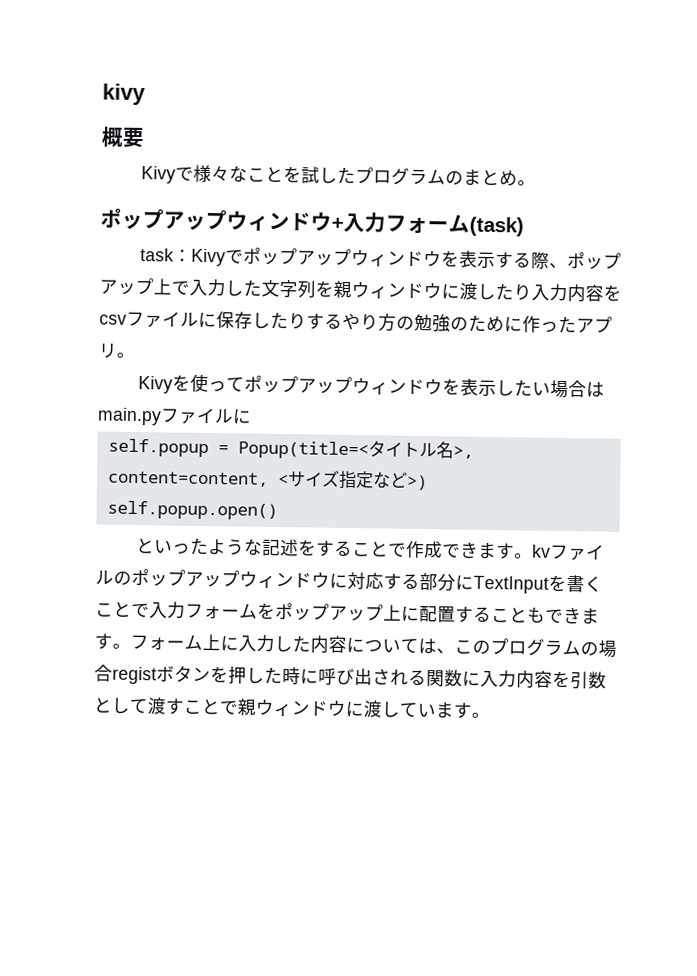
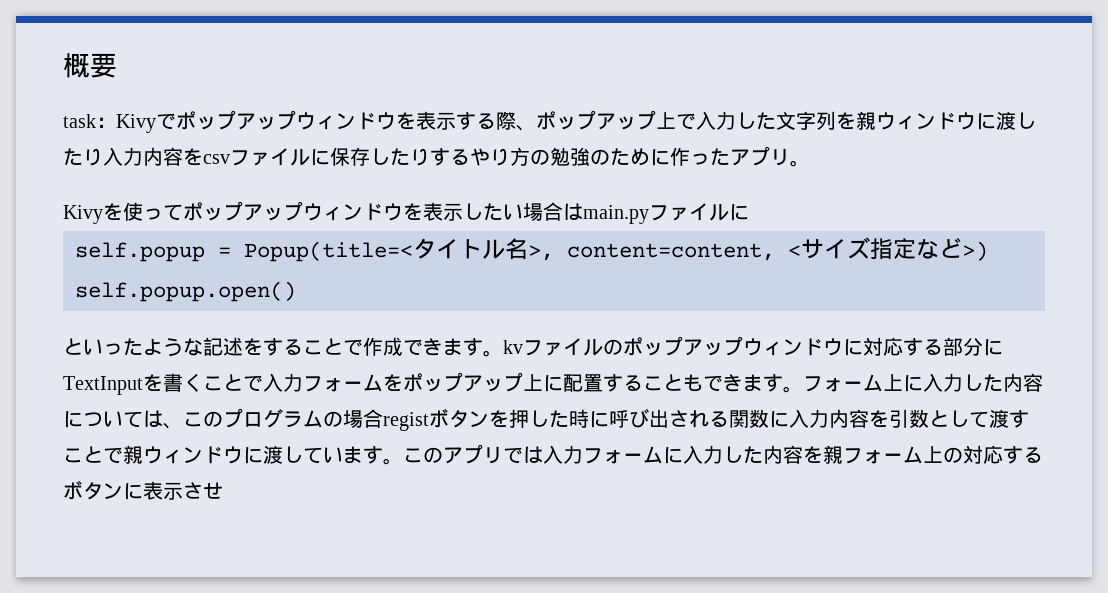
- kivy
- Kivyで様々なことを試したプログラムのまとめ。
- ポップアップウィンドウ+入力フォーム(task)
+ このアプリでは入力フォームに入力した内容を親フォーム上の対応するボタンに表示させ

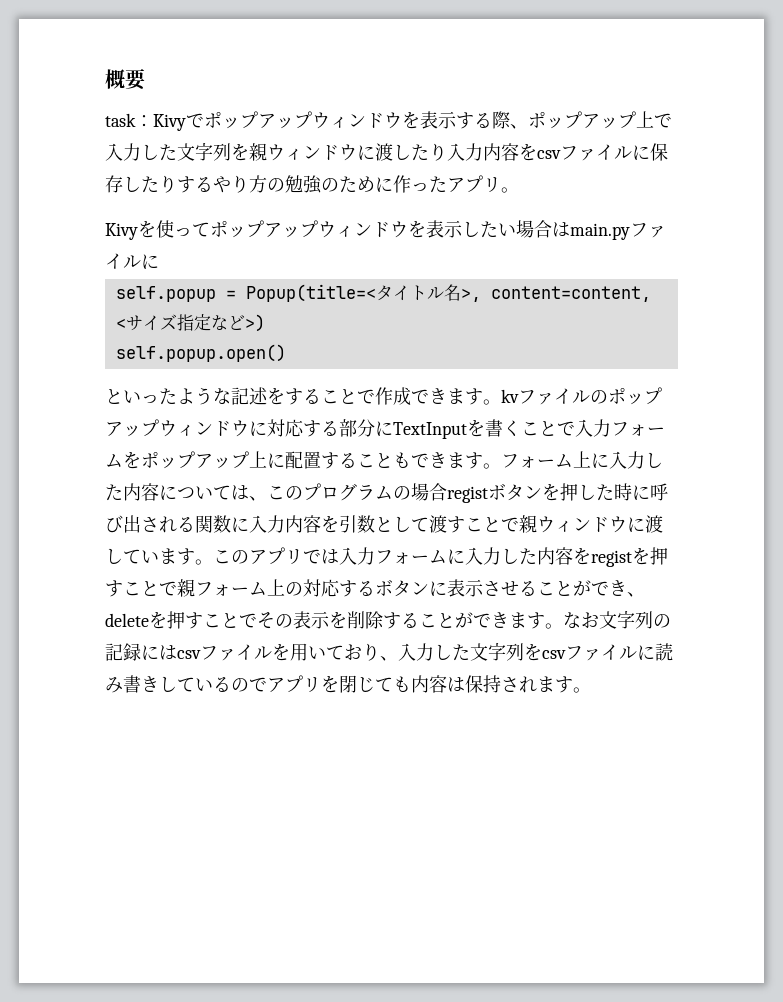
- このアプリでは入力フォームに入力した内容を親フォーム上の対応するボタンに表示させ
+ このアプリでは入力フォームに入力した内容をregistを押すことで親フォーム上の対応するボタンに表示させることができ、deleteを押すことでその表示を削除することができます。なお文字列の記録にはcsvファイルを用いており、入力した文字列をcsvファイルに読み書きしているのでアプリを閉じても内容は保持されます。

